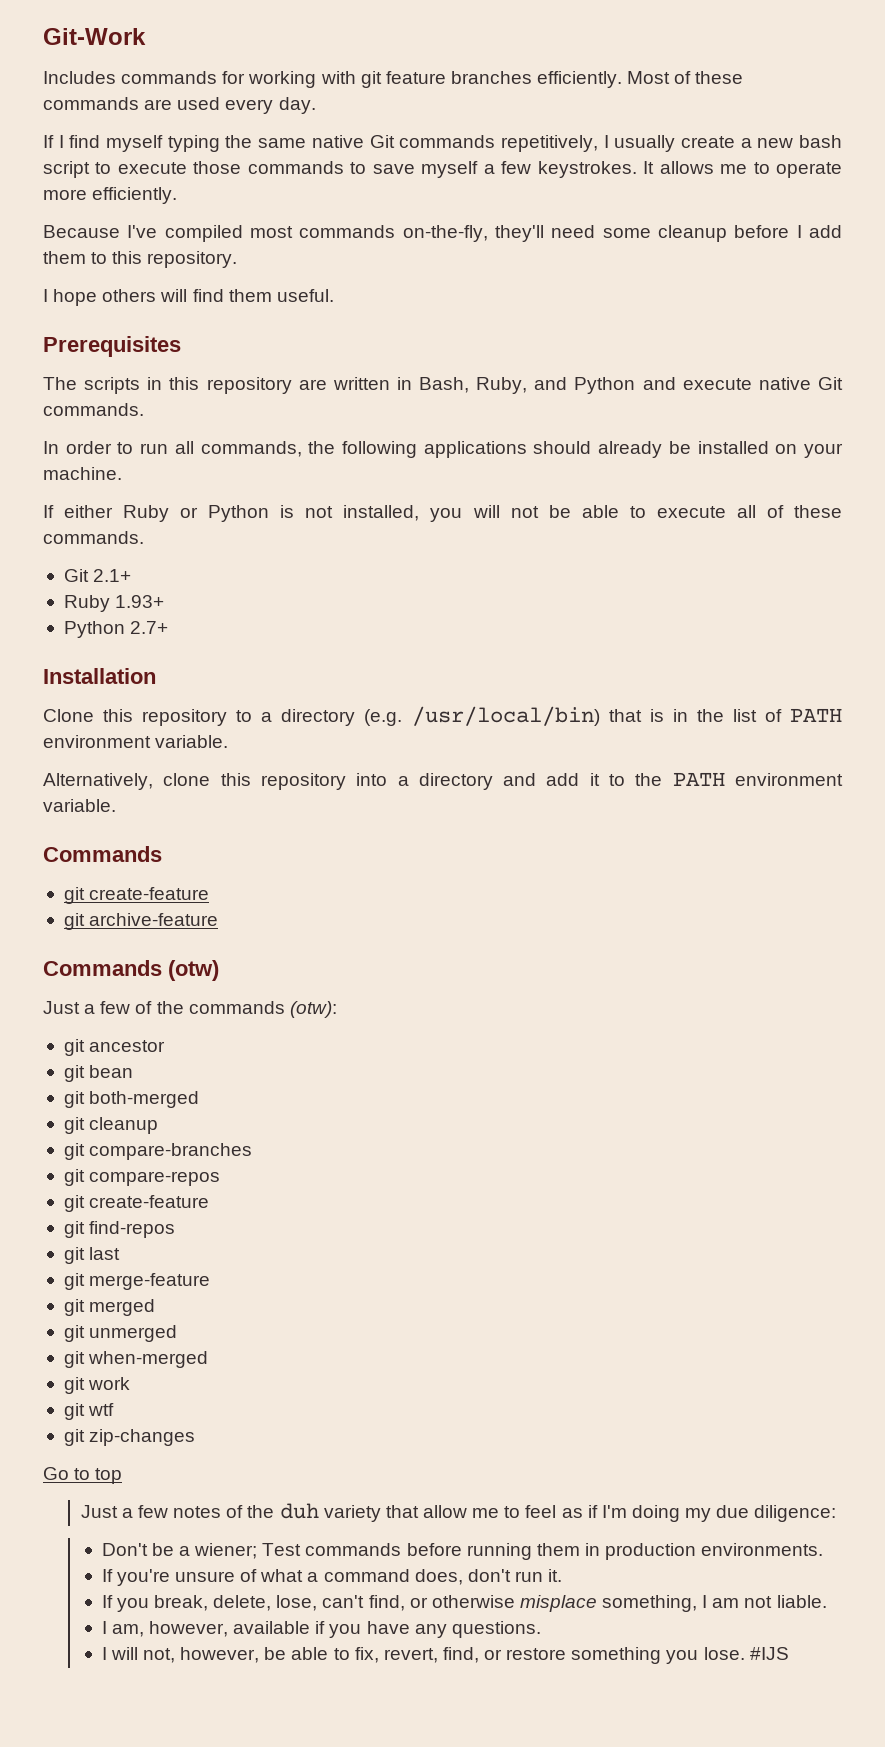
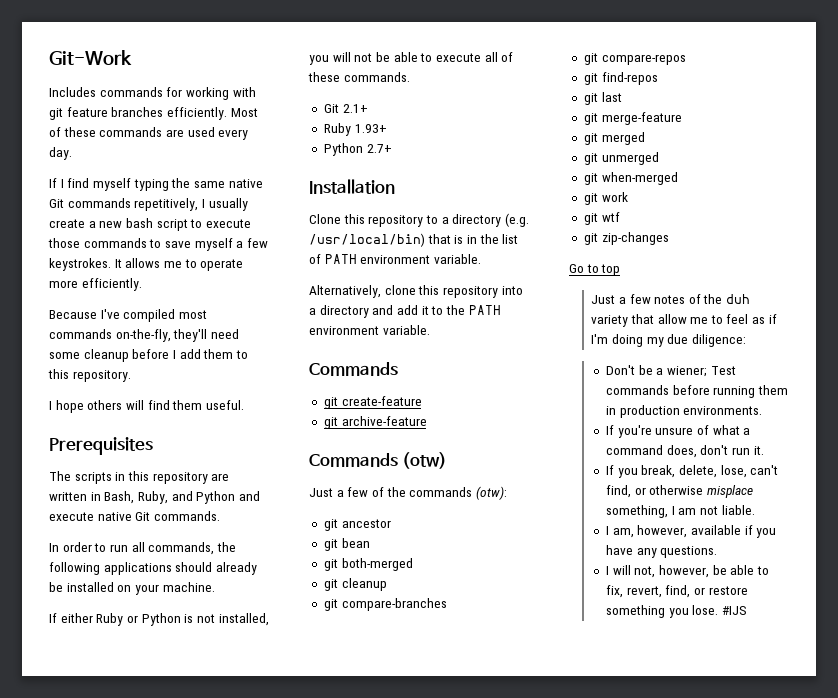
  git compare-repos
- git create-feature

